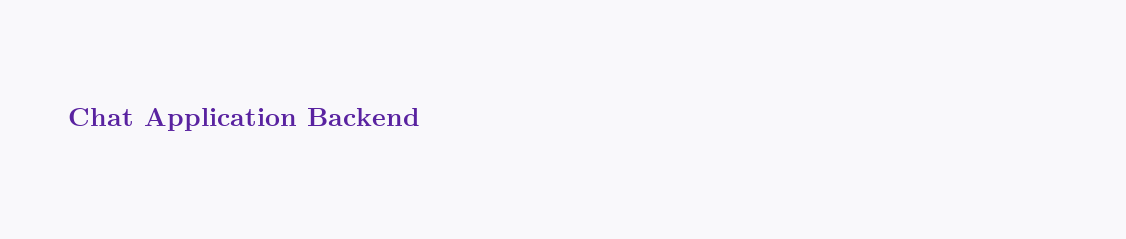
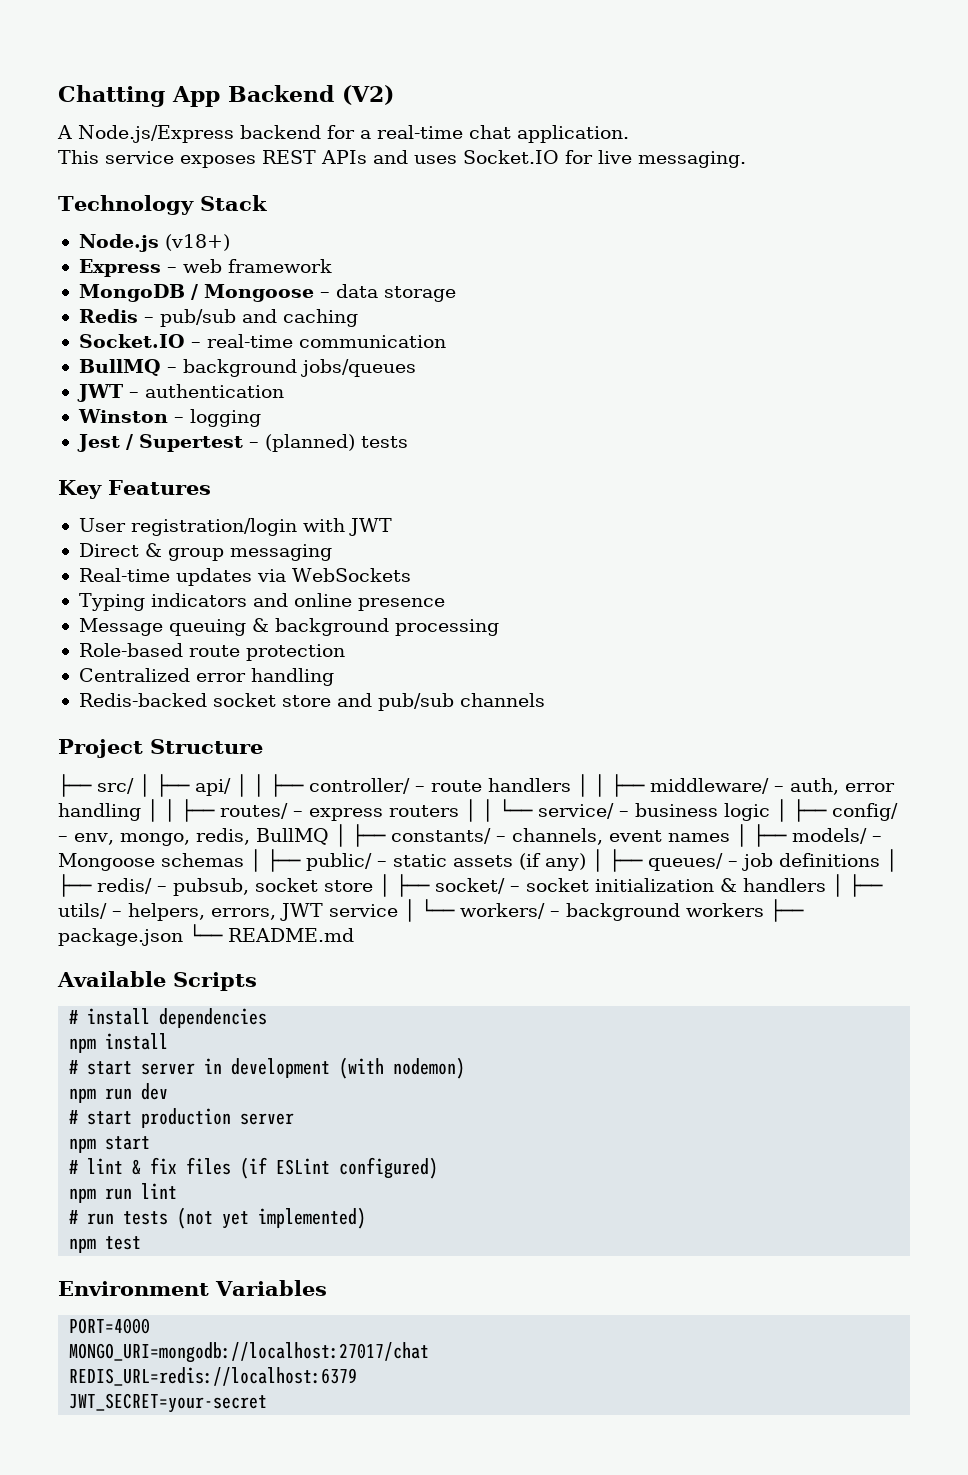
- Chat Application Backend
+ Chatting App Backend (V2)
+ A Node.js/Express backend for a real‑time chat application.
+ This service exposes REST APIs and uses Socket.IO for live messaging.
+ Technology Stack
+ Node.js (v18+)
+ Express – web framework
+ MongoDB / Mongoose – data storage
+ Redis – pub/sub and caching
+ Socket.IO – real‑time communication
+ BullMQ – background jobs/queues
+ JWT – authentication
+ Winston – logging
+ Jest / Supertest – (planned) tests
+ Key Features
+ User registration/login with JWT
+ Direct & group messaging
+ Real‑time updates via WebSockets
+ Typing indicators and online presence
+ Message queuing & background processing
+ Role-based route protection
+ Centralized error handling
+ Redis‑backed socket store and pub/sub channels
+ Project Structure
+ ├── src/ │ ├── api/ │ │ ├── controller/ – route handlers │ │ ├── middleware/ – auth, error handling │ │ ├── routes/ – express routers │ │ └── service/ – business logic │ ├── config/ – env, mongo, redis, BullMQ │ ├── constants/ – channels, event names │ ├── models/ – Mongoose schemas │ ├── public/ – static assets (if any) │ ├── queues/ – job definitions │ ├── redis/ – pubsub, socket store │ ├── socket/ – socket initialization & handlers │ ├── utils/ – helpers, errors, JWT service │ └── workers/ – background workers ├── package.json └── README.md
+ Available Scripts
+ # install dependencies
+ npm install
+ # start server in development (with nodemon)
+ npm run dev
+ # start production server
+ npm start
+ # lint & fix files (if ESLint configured)
+ npm run lint
+ # run tests (not yet implemented)
+ npm test
+ Environment Variables
+ PORT=4000
+ MONGO_URI=mongodb://localhost:27017/chat
+ REDIS_URL=redis://localhost:6379
+ JWT_SECRET=your-secret

